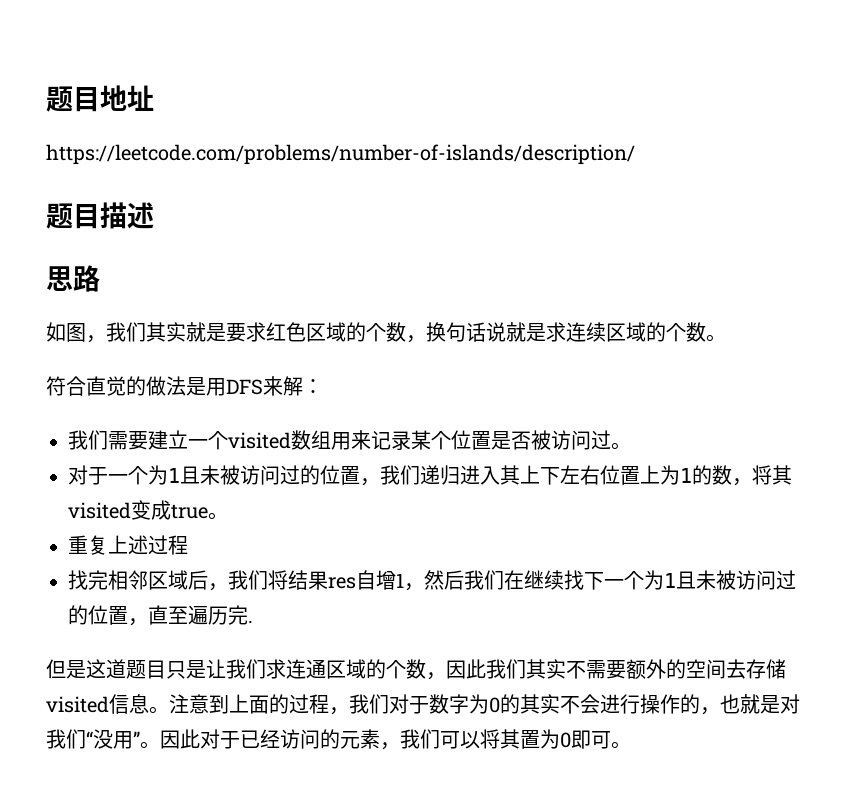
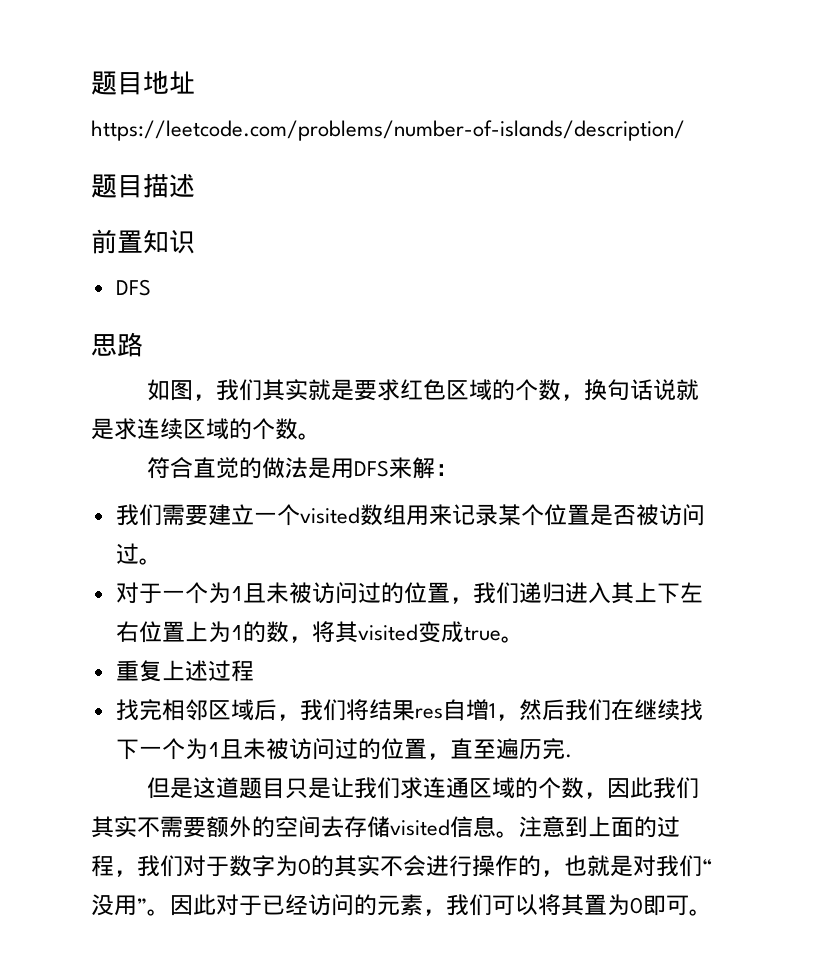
+ 前置知识
+ DFS

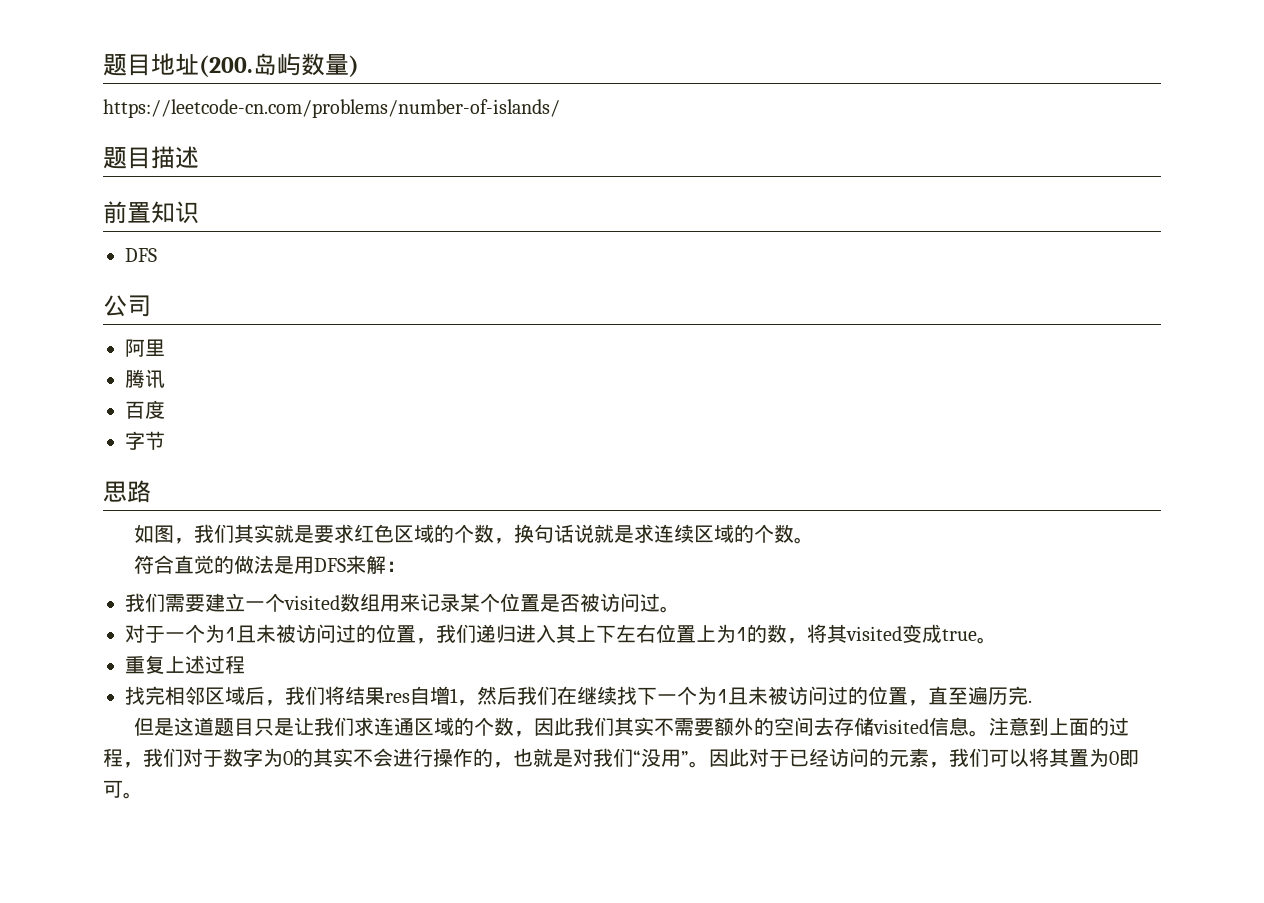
- 题目地址
- https://leetcode.com/problems/number-of-islands/description/
+ 题目地址(200.岛屿数量)
+ https://leetcode-cn.com/problems/number-of-islands/
+ 公司
+ 阿里
+ 腾讯
+ 百度
+ 字节

